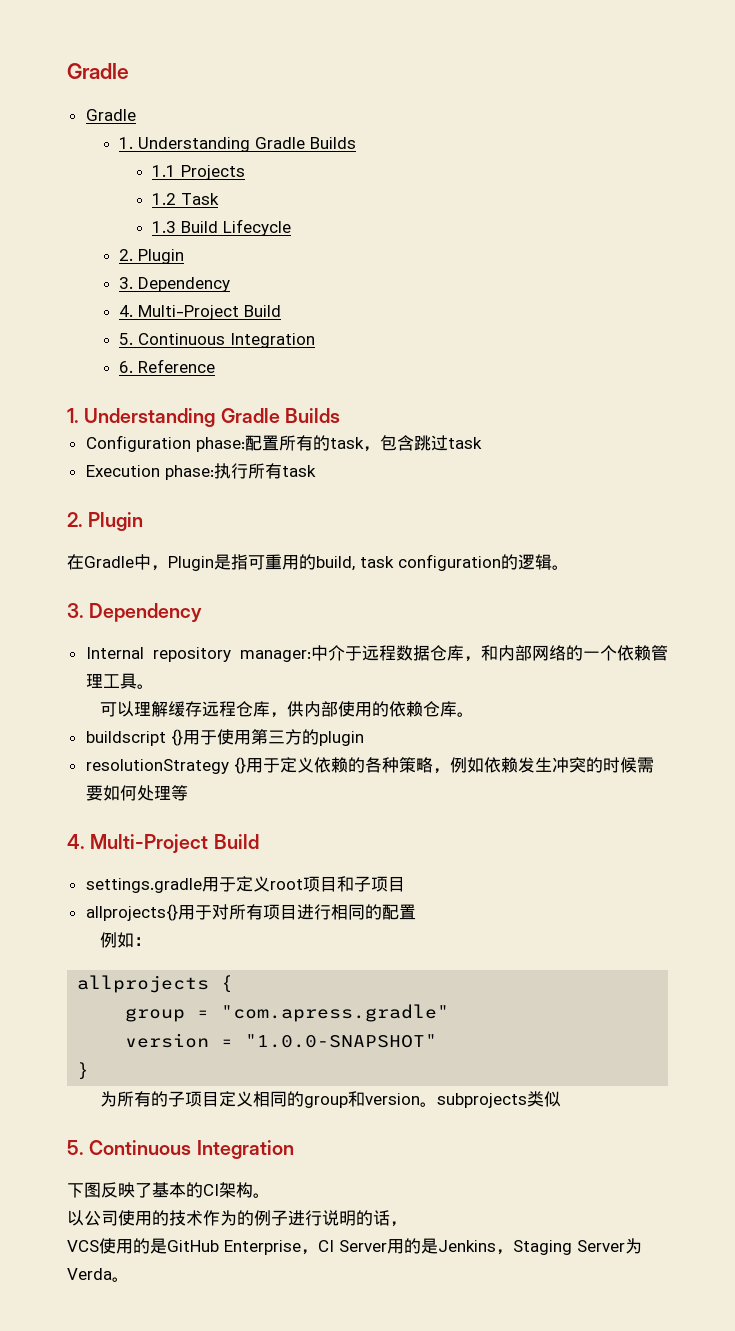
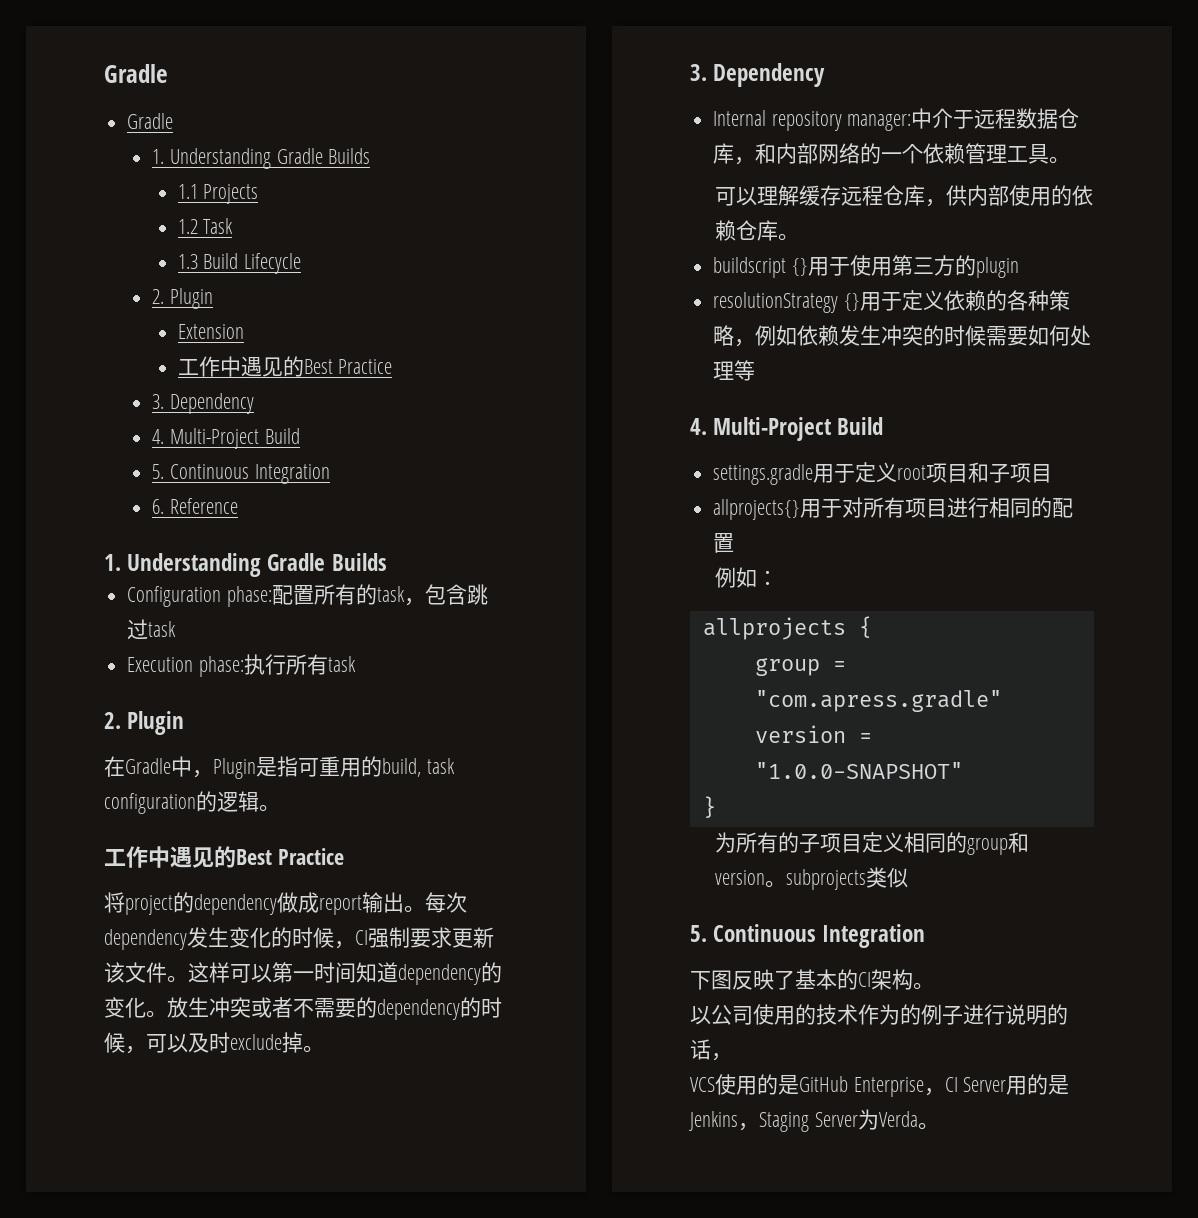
+ Extension
+ 工作中遇见的Best Practice
  在Gradle中，Plugin是指可重用的build, task configuration的逻辑。
+ 工作中遇见的Best Practice
+ 将project的dependency做成report输出。每次dependency发生变化的时候，CI强制要求更新该文件。这样可以第一时间知道dependency的变化。放生冲突或者不需要的dependency的时候，可以及时exclude掉。

